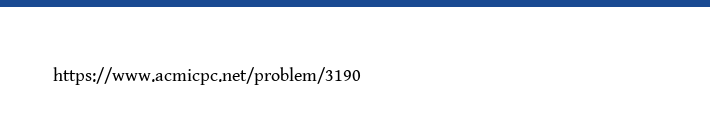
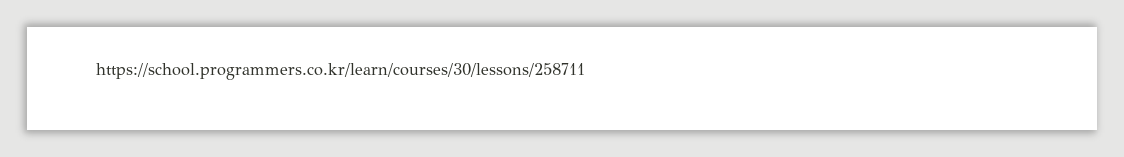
- https://www.acmicpc.net/problem/3190
+ https://school.programmers.co.kr/learn/courses/30/lessons/258711

